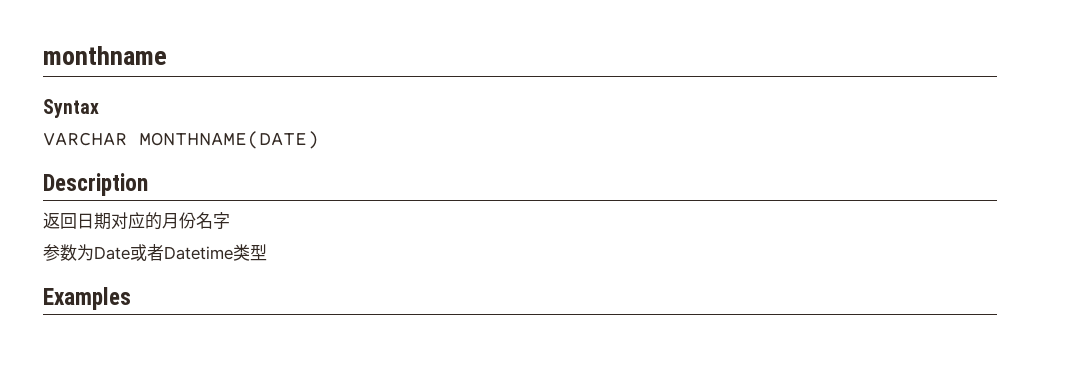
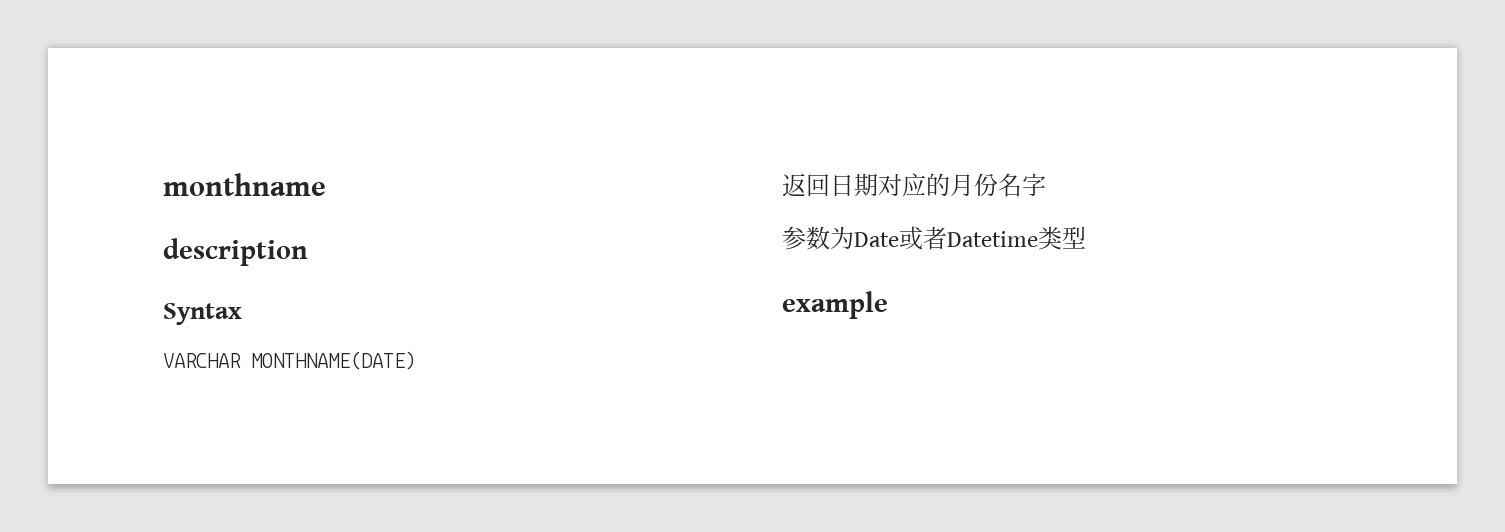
+ description
- Description
- Examples
+ example

